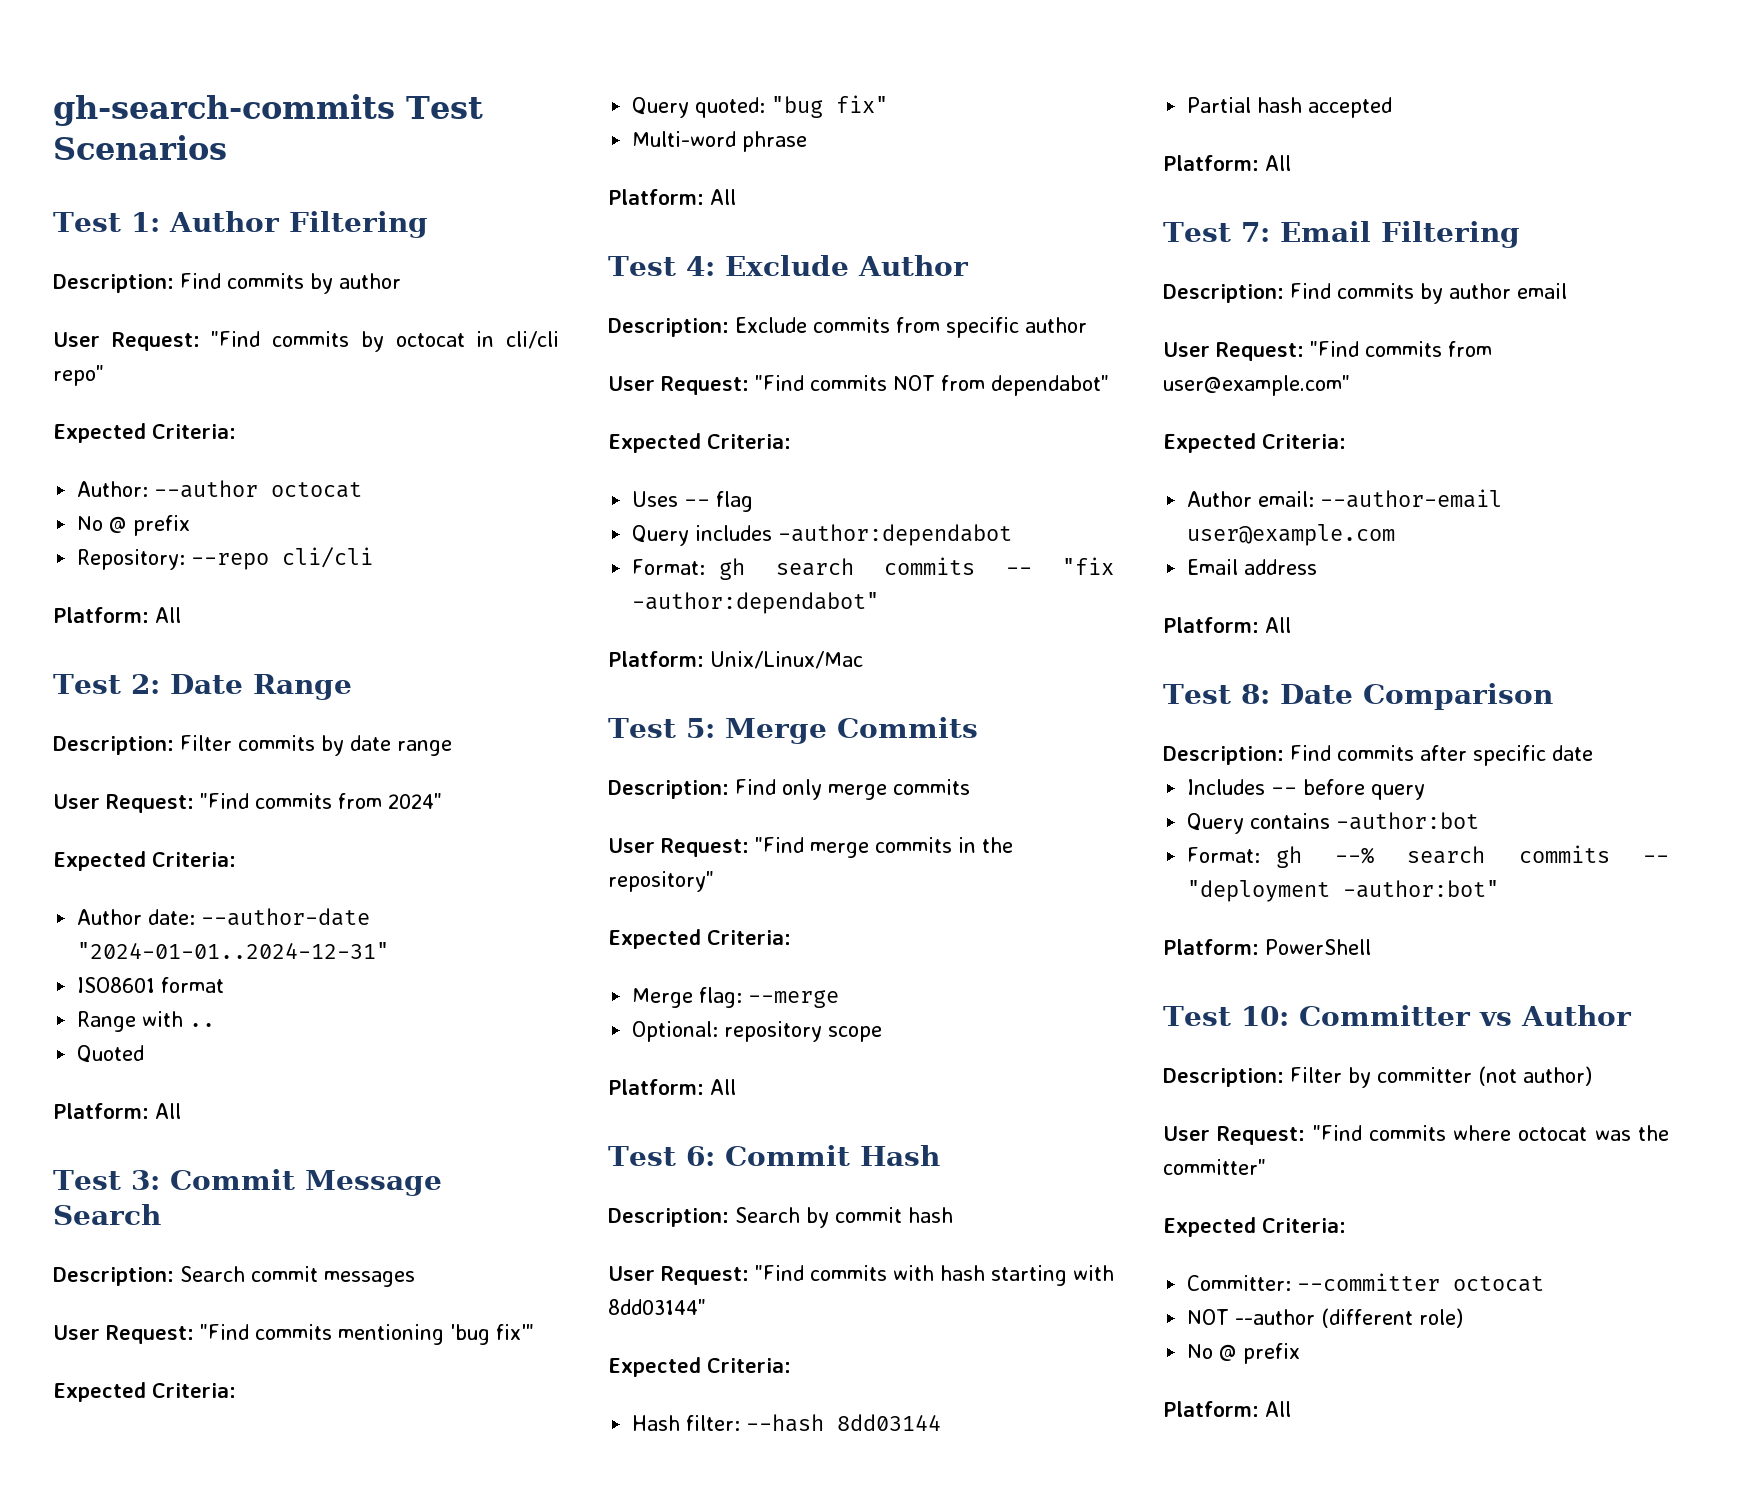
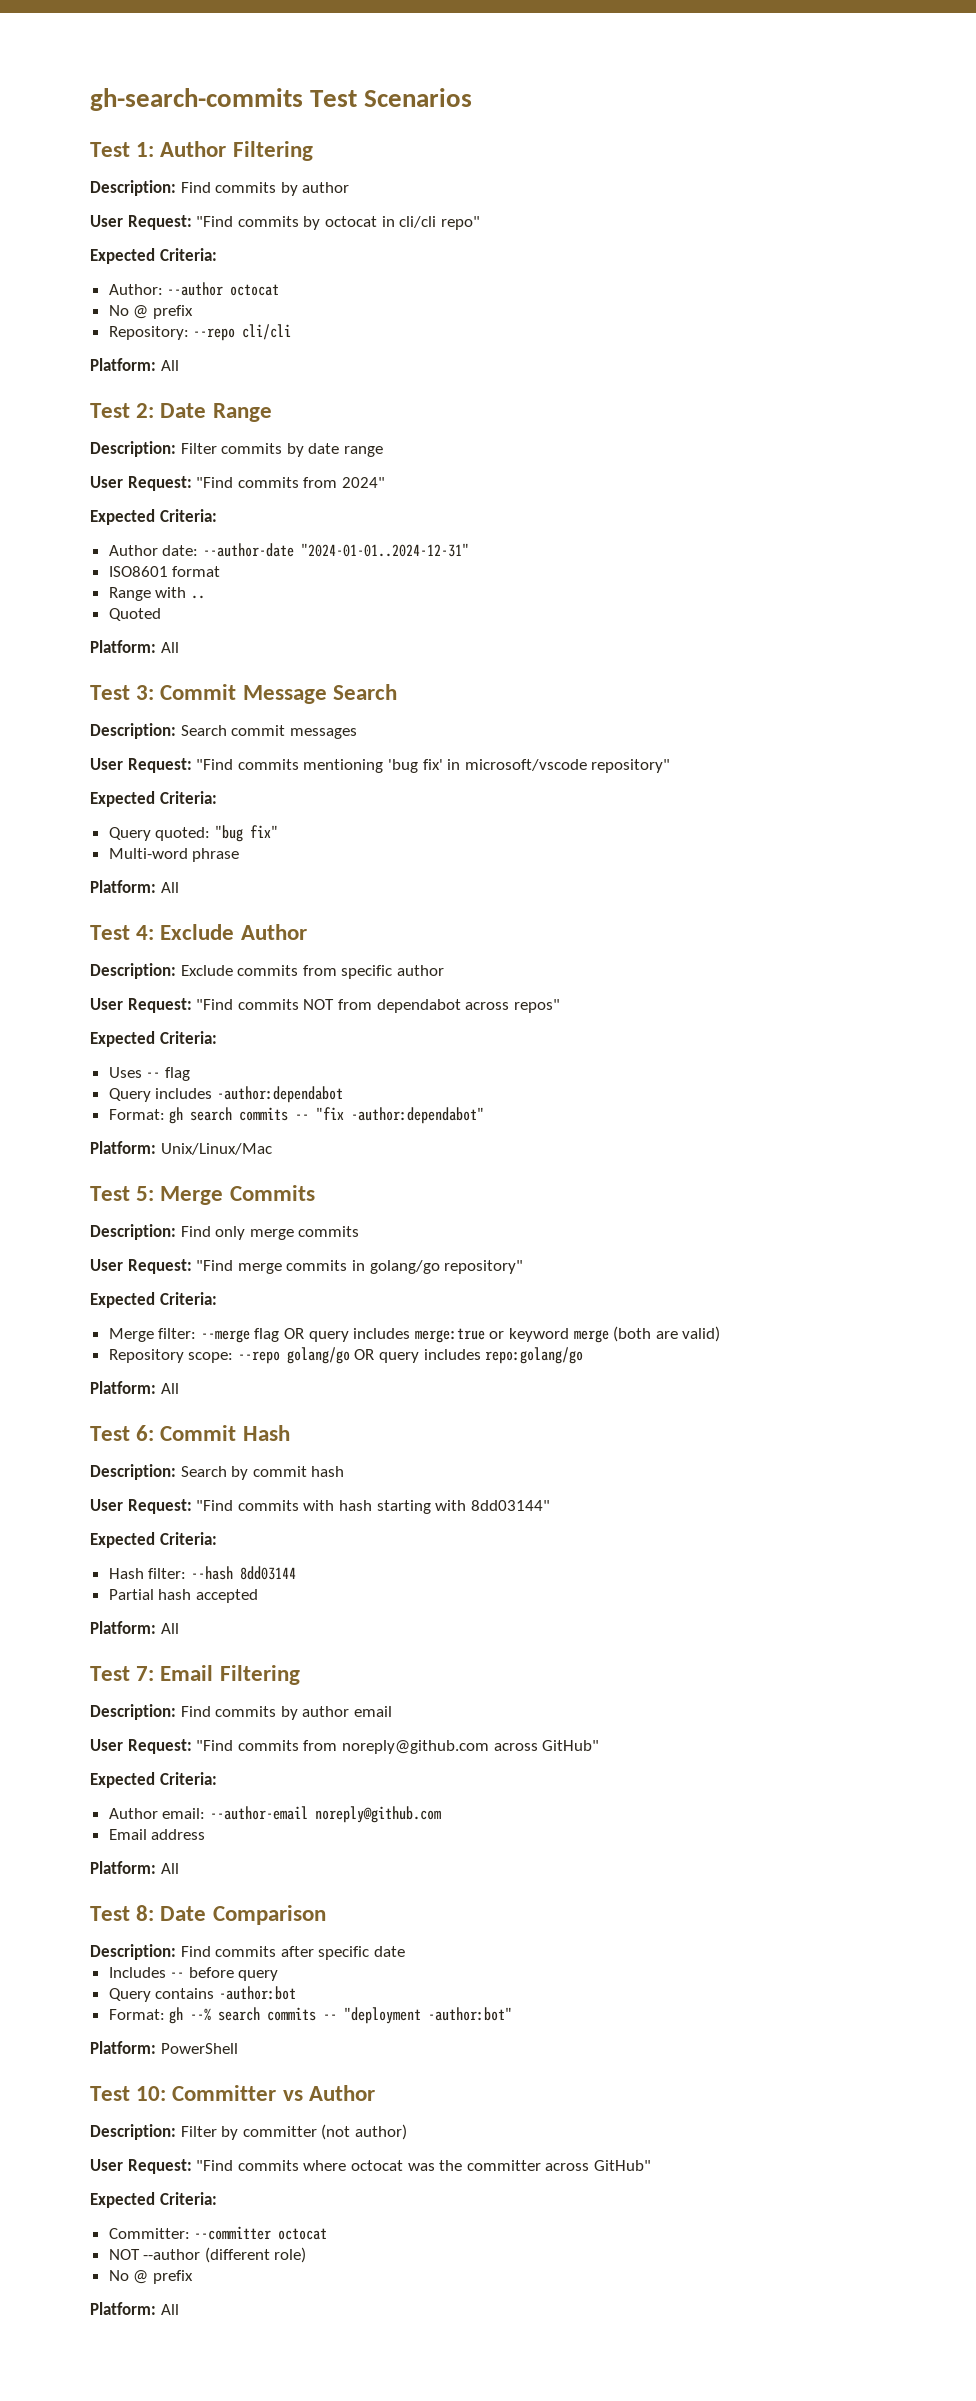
- User Request: "Find commits mentioning 'bug fix'"
+ User Request: "Find commits mentioning 'bug fix' in microsoft/vscode repository"
- User Request: "Find commits NOT from dependabot"
+ User Request: "Find commits NOT from dependabot across repos"
- User Request: "Find merge commits in the repository"
+ User Request: "Find merge commits in golang/go repository"
- Merge flag: --merge
- Optional: repository scope
+ Merge filter: --merge flag OR query includes merge:true or keyword merge (both are valid)
+ Repository scope: --repo golang/go OR query includes repo:golang/go
- User Request: "Find commits from user@example.com"
+ User Request: "Find commits from noreply@github.com across GitHub"
- Author email: --author-email user@example.com
+ Author email: --author-email noreply@github.com
- User Request: "Find commits where octocat was the committer"
+ User Request: "Find commits where octocat was the committer across GitHub"

